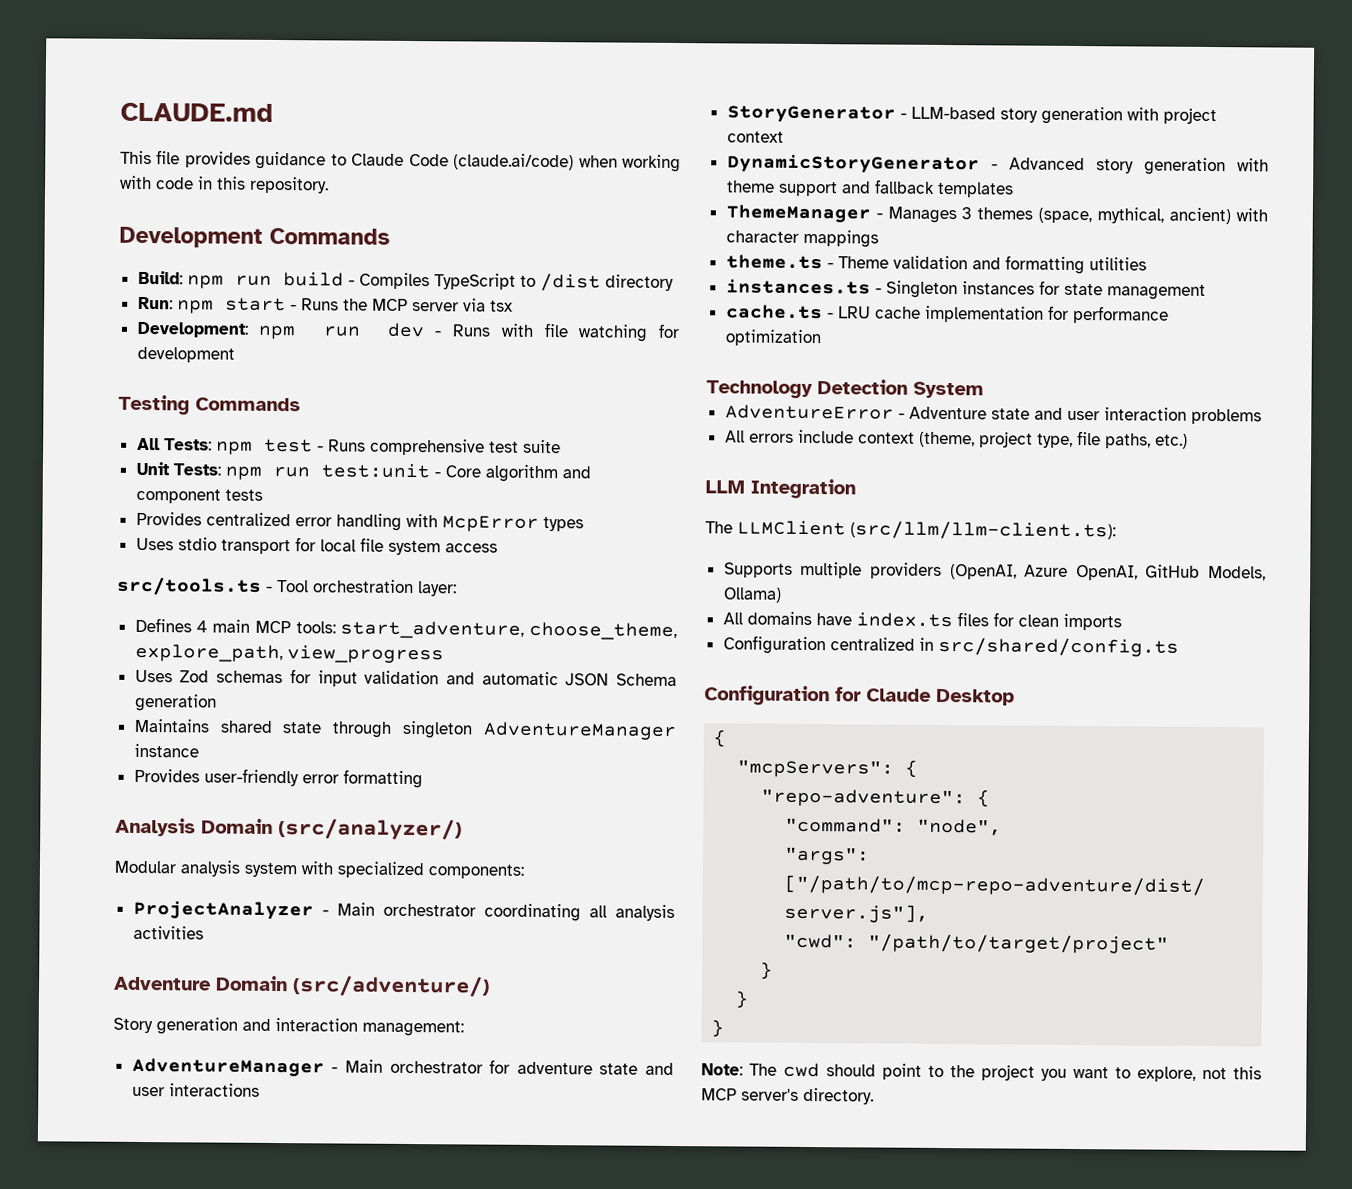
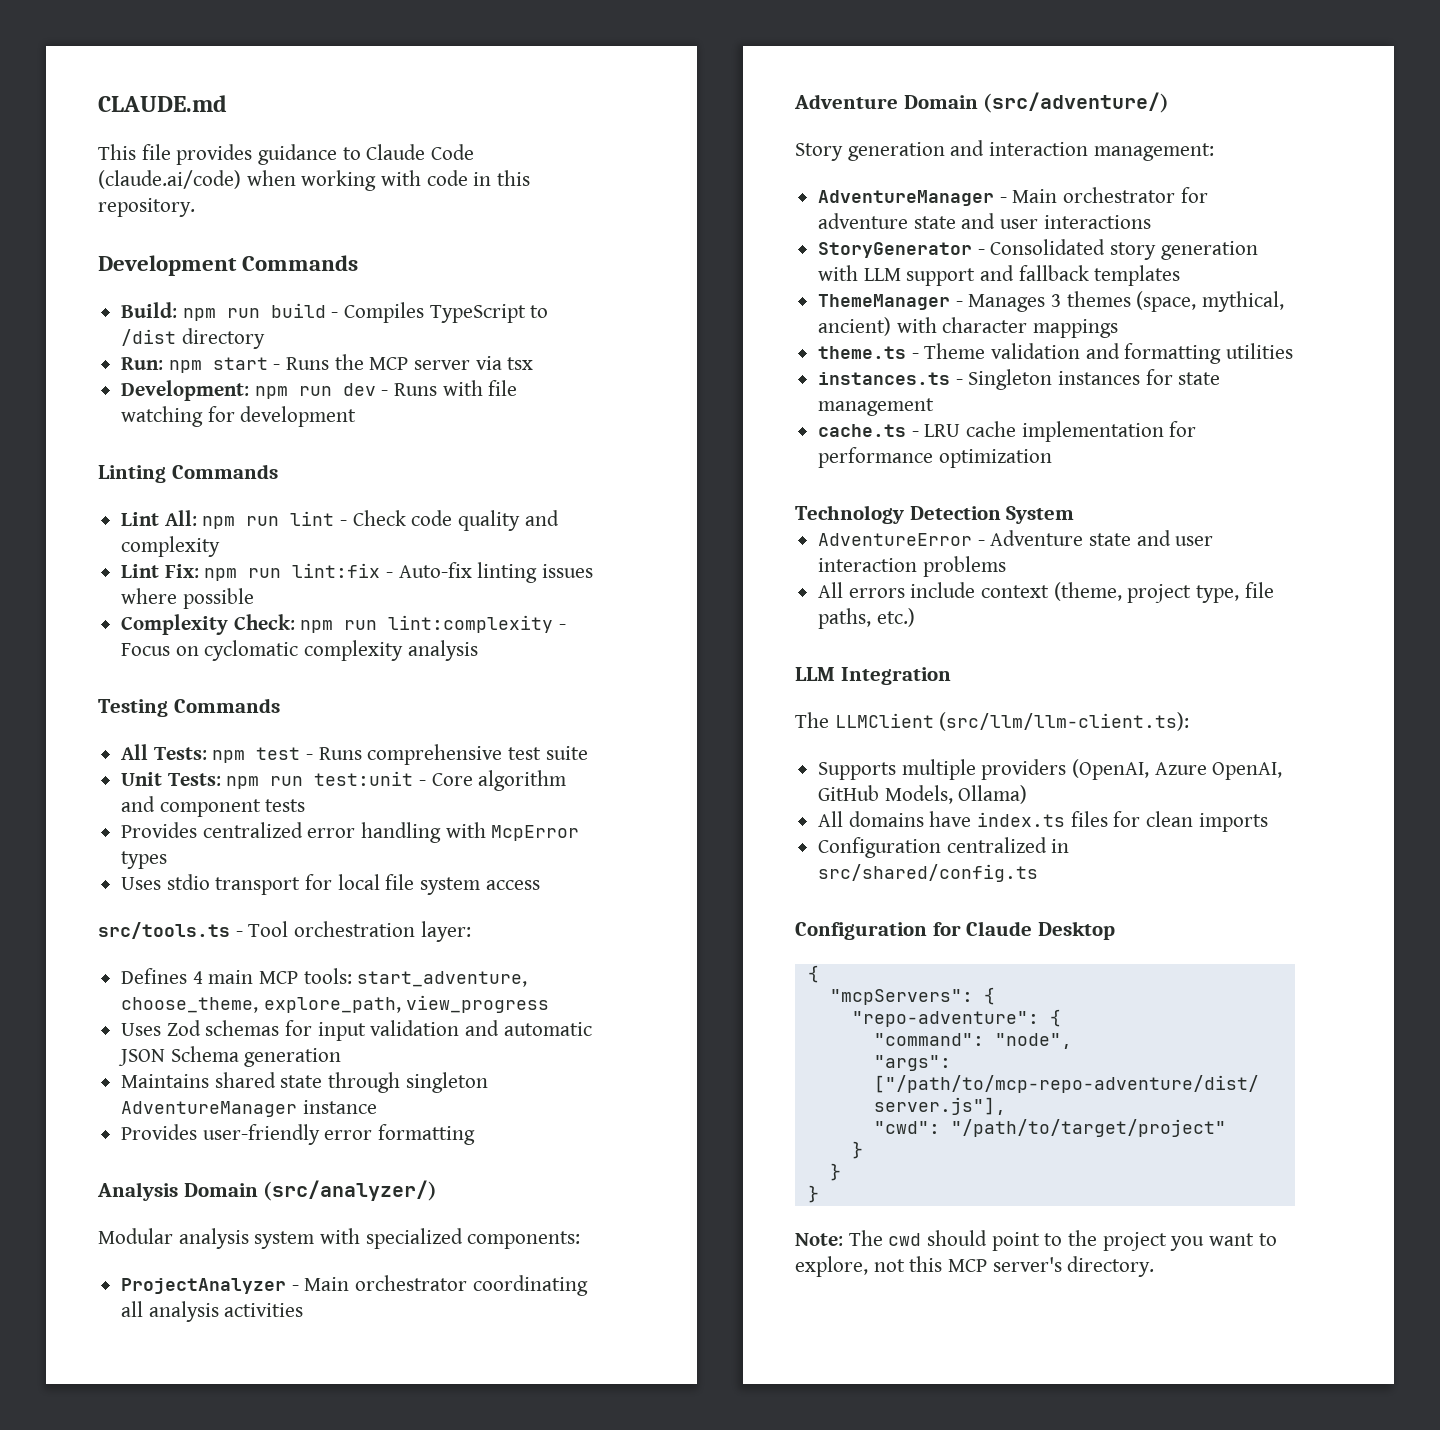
+ Linting Commands
+ Lint All: npm run lint - Check code quality and complexity
+ Lint Fix: npm run lint:fix - Auto-fix linting issues where possible
+ Complexity Check: npm run lint:complexity - Focus on cyclomatic complexity analysis
- StoryGenerator - LLM-based story generation with project context
- DynamicStoryGenerator - Advanced story generation with theme support and fallback templates
+ StoryGenerator - Consolidated story generation with LLM support and fallback templates

